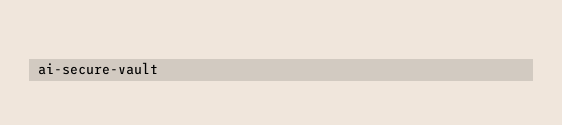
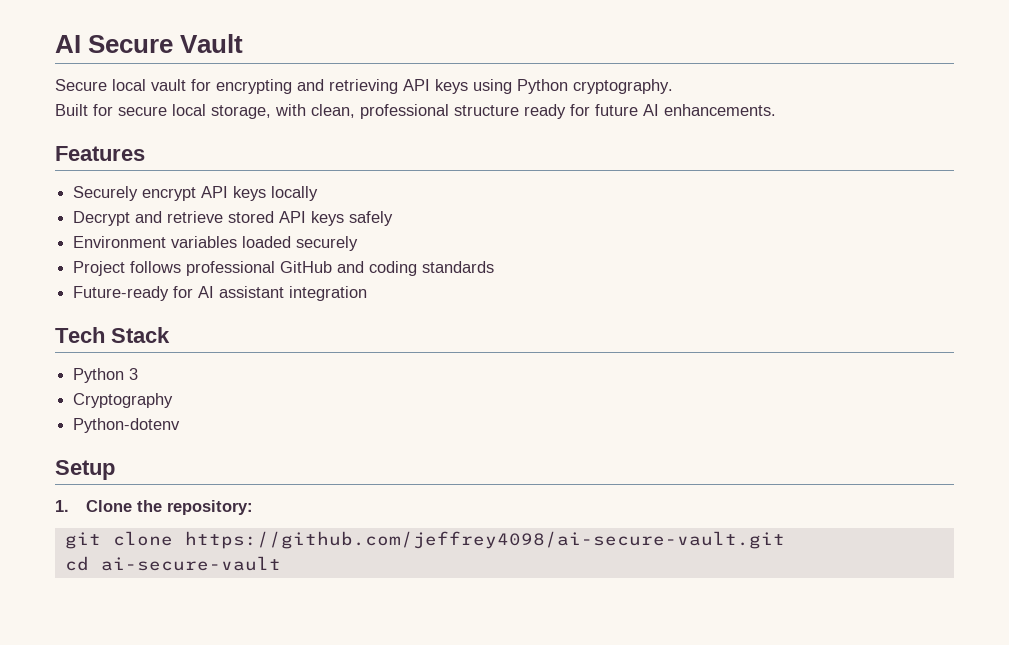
- ai-secure-vault
+ AI Secure Vault
+ Secure local vault for encrypting and retrieving API keys using Python cryptography.
+ Built for secure local storage, with clean, professional structure ready for future AI enhancements.
+ Features
+ Securely encrypt API keys locally
+ Decrypt and retrieve stored API keys safely
+ Environment variables loaded securely
+ Project follows professional GitHub and coding standards
+ Future-ready for AI assistant integration
+ Tech Stack
+ Python 3
+ Cryptography
+ Python-dotenv
+ Setup
+ 1. Clone the repository:
+ git clone https://github.com/jeffrey4098/ai-secure-vault.git
+ cd ai-secure-vault

